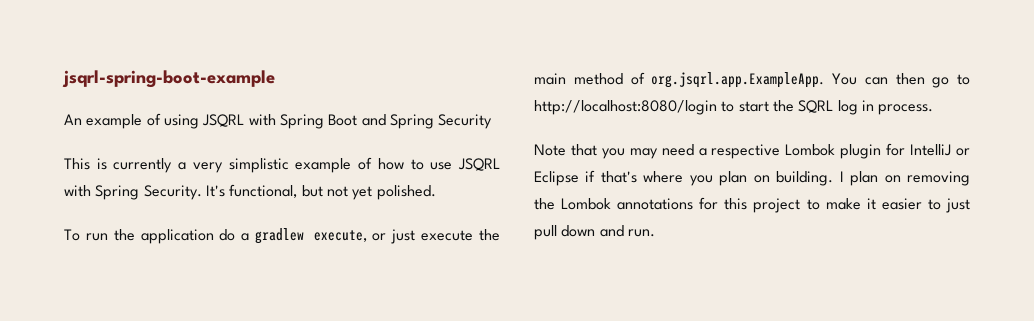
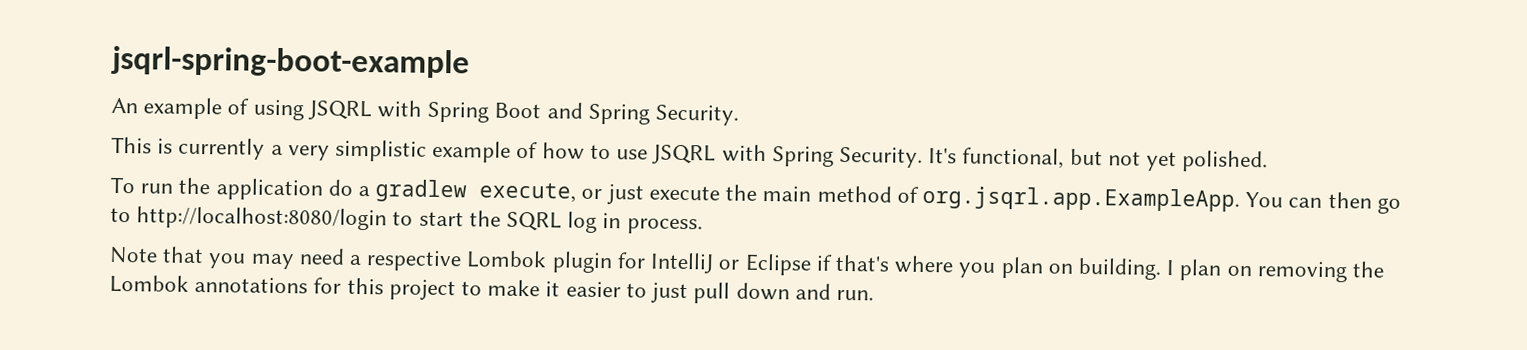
- An example of using JSQRL with Spring Boot and Spring Security
+ An example of using JSQRL with Spring Boot and Spring Security.

